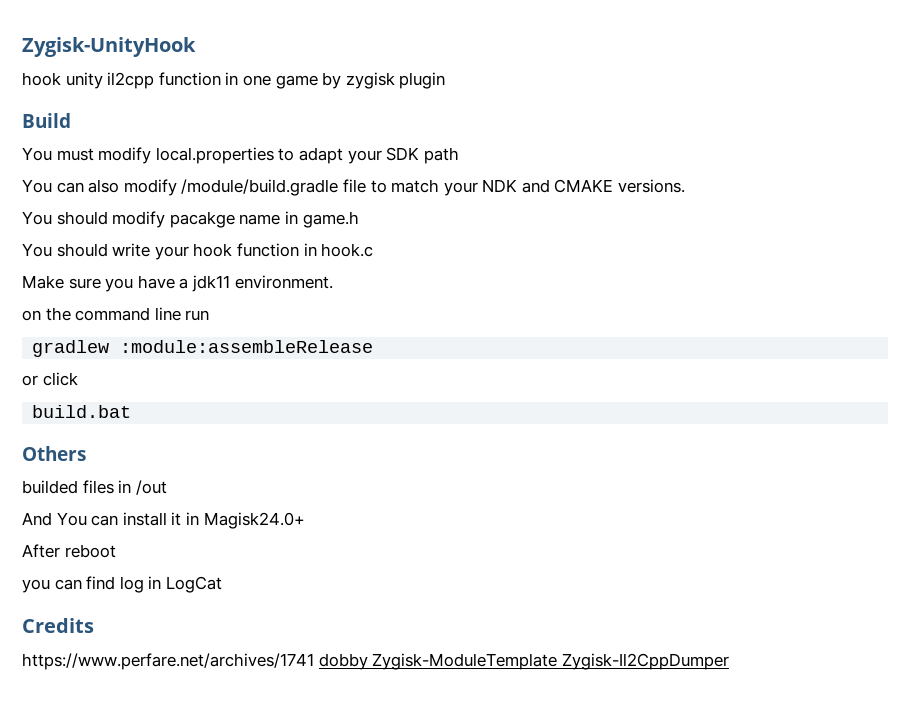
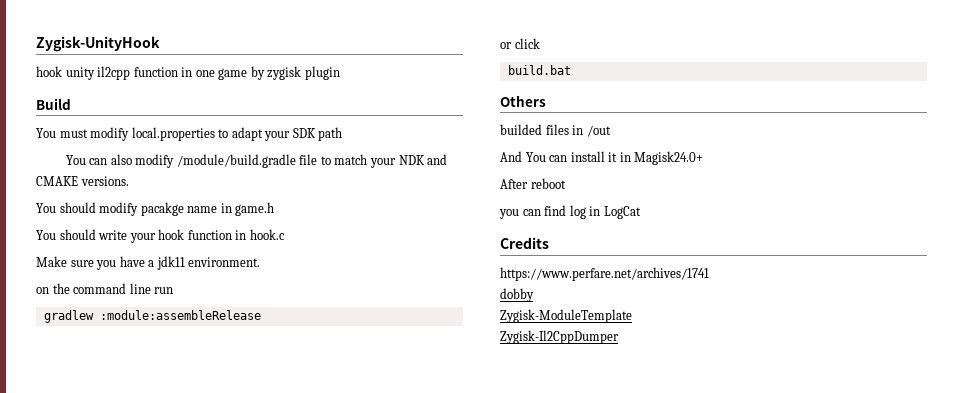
- https://www.perfare.net/archives/1741 dobby Zygisk-ModuleTemplate Zygisk-Il2CppDumper
+ https://www.perfare.net/archives/1741
+ dobby
+ Zygisk-ModuleTemplate
+ Zygisk-Il2CppDumper

